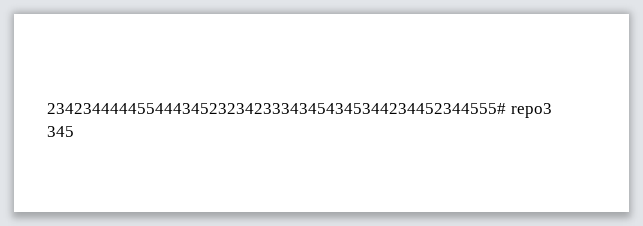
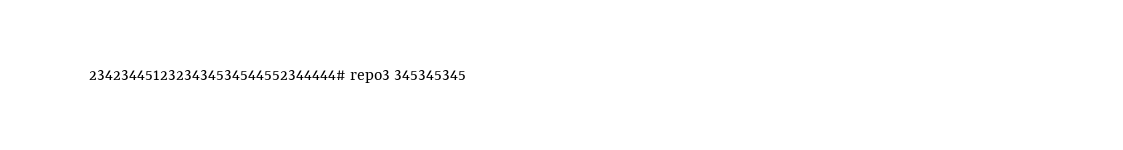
- 23423444445544434523234233343454345344234452344555# repo3 345
+ 2342344512323434534544552344444# repo3 345345345

